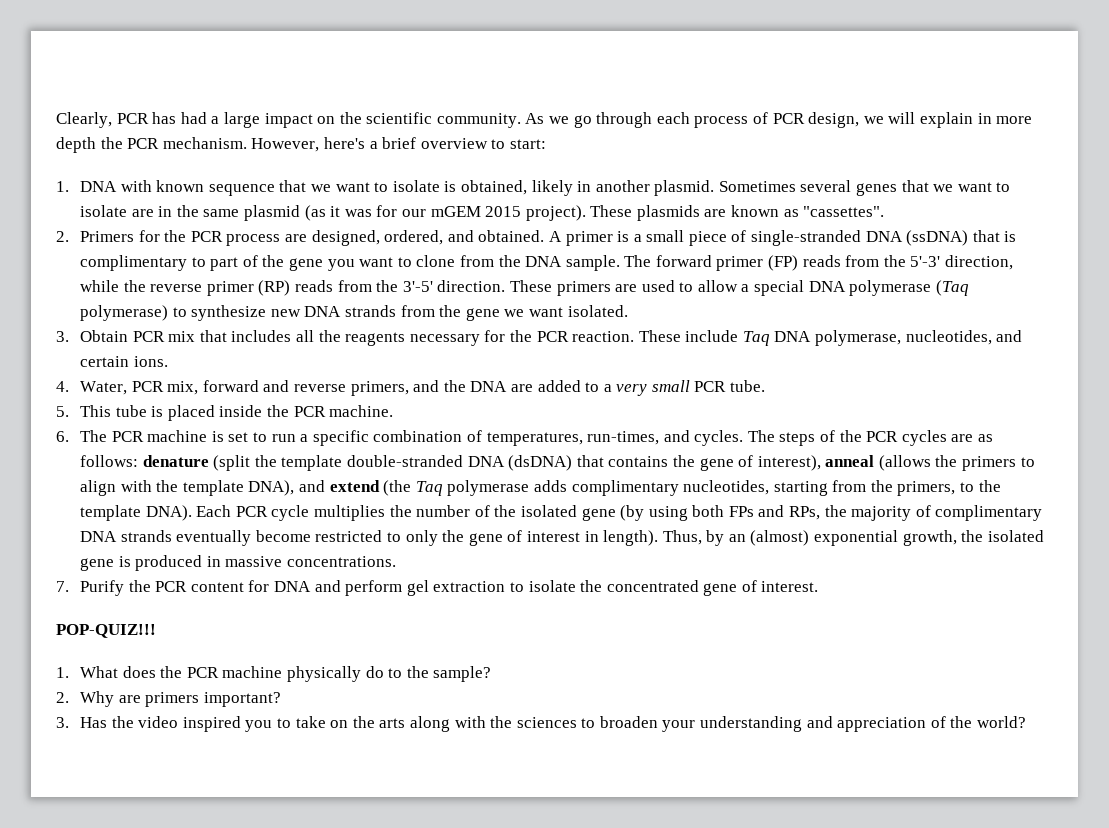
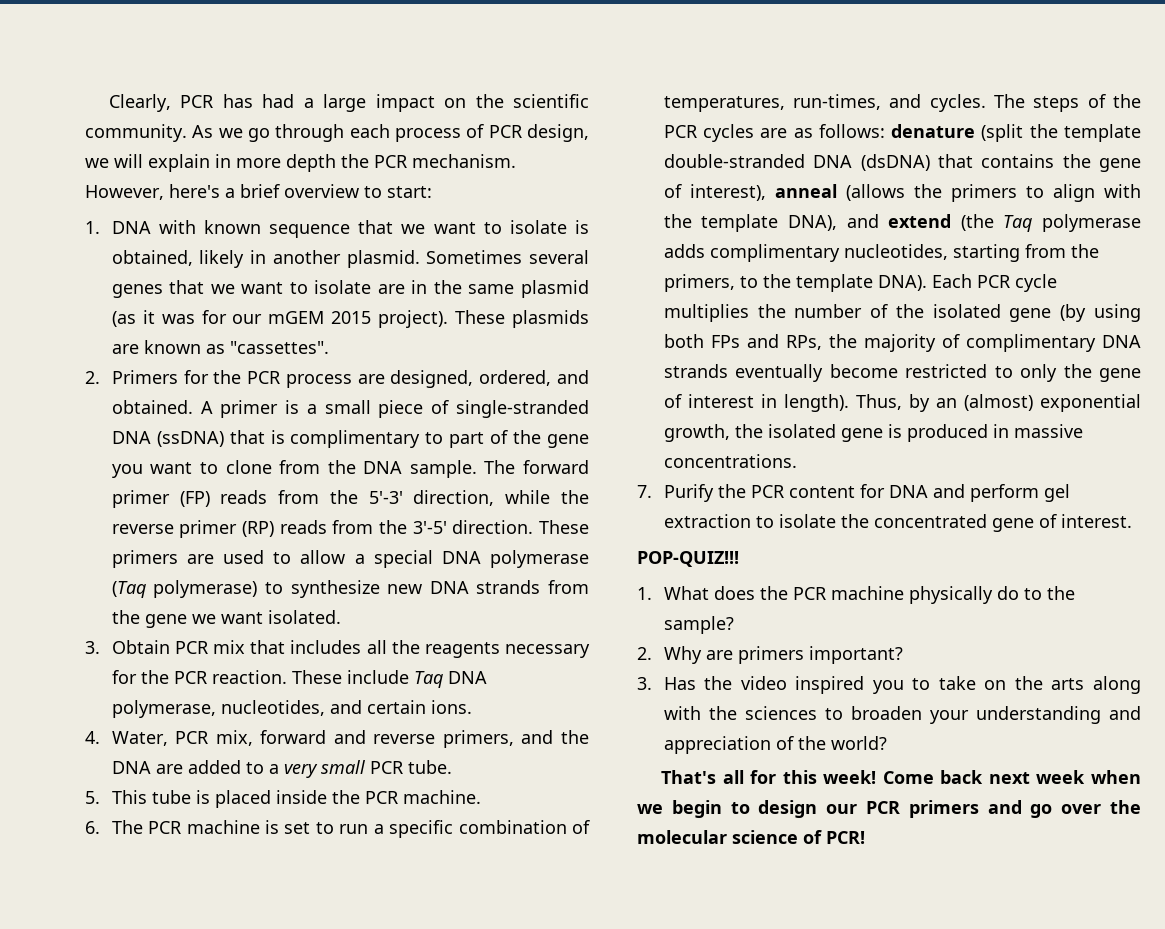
+ That's all for this week! Come back next week when we begin to design our PCR primers and go over the molecular science of PCR!

